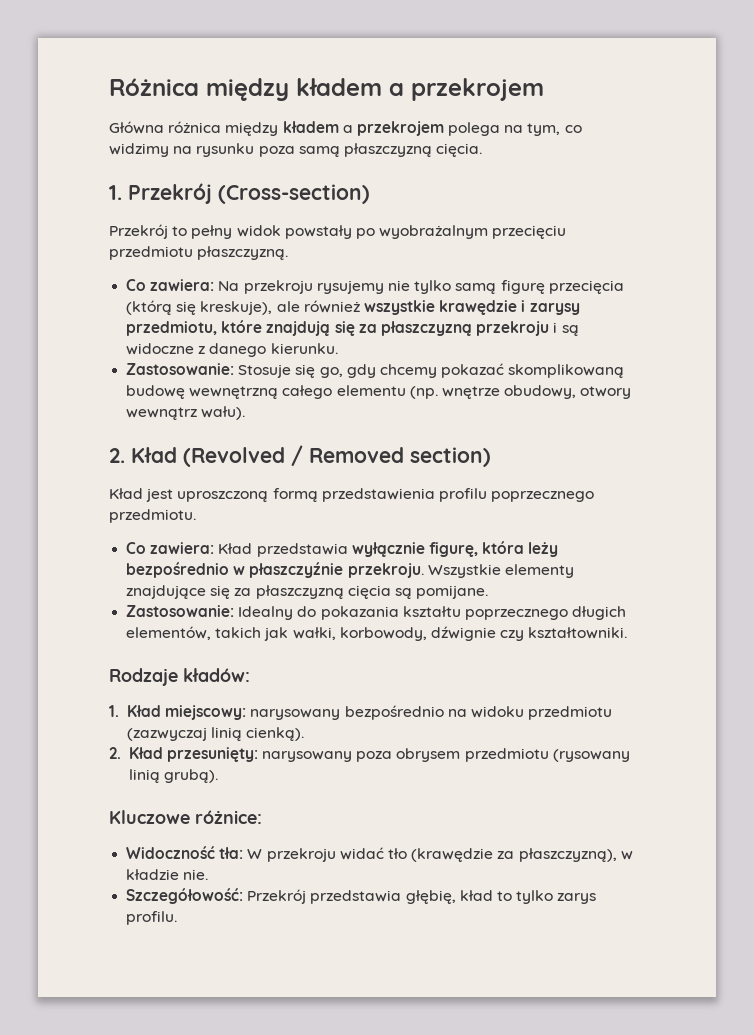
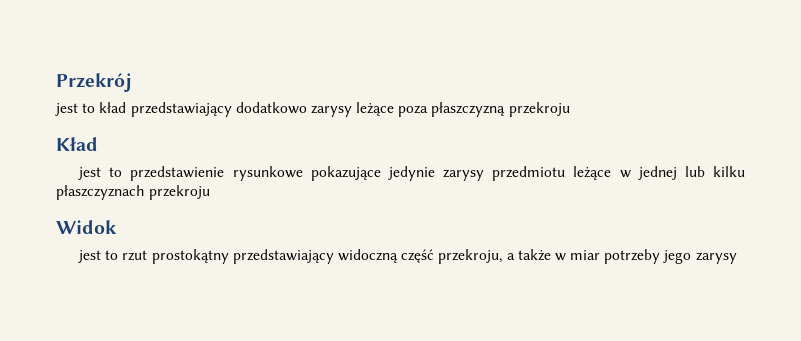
- Różnica między kładem a przekrojem
- Główna różnica między kładem a przekrojem polega na tym, co widzimy na rysunku poza samą płaszczyzną cięcia.
- 1. Przekrój (Cross-section)
- Przekrój to pełny widok powstały po wyobrażalnym przecięciu przedmiotu płaszczyzną.
- Co zawiera: Na przekroju rysujemy nie tylko samą figurę przecięcia (którą się kreskuje), ale również wszystkie krawędzie i zarysy przedmiotu, które znajdują się za płaszczyzną przekroju i są widoczne z danego kierunku.
- Zastosowanie: Stosuje się go, gdy chcemy pokazać skomplikowaną budowę wewnętrzną całego elementu (np. wnętrze obudowy, otwory wewnątrz wału).
- 2. Kład (Revolved / Removed section)
- Kład jest uproszczoną formą przedstawienia profilu poprzecznego przedmiotu.
- Co zawiera: Kład przedstawia wyłącznie figurę, która leży bezpośrednio w płaszczyźnie przekroju. Wszystkie elementy znajdujące się za płaszczyzną cięcia są pomijane.
- Zastosowanie: Idealny do pokazania kształtu poprzecznego długich elementów, takich jak wałki, korbowody, dźwignie czy kształtowniki.
- Rodzaje kładów:
- 1. Kład miejscowy: narysowany bezpośrednio na widoku przedmiotu (zazwyczaj linią cienką).
- 2. Kład przesunięty: narysowany poza obrysem przedmiotu (rysowany linią grubą).
- Kluczowe różnice:
- Widoczność tła: W przekroju widać tło (krawędzie za płaszczyzną), w kładzie nie.
- Szczegółowość: Przekrój przedstawia głębię, kład to tylko zarys profilu.
+ Przekrój
+ jest to kład przedstawiający dodatkowo zarysy leżące poza płaszczyzną przekroju
+ Kład
+ jest to przedstawienie rysunkowe pokazujące jedynie zarysy przedmiotu leżące w jednej lub kilku płaszczyznach przekroju
+ Widok
+ jest to rzut prostokątny przedstawiający widoczną część przekroju, a także w miar potrzeby jego zarysy

